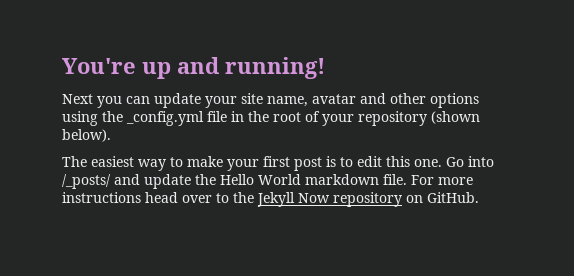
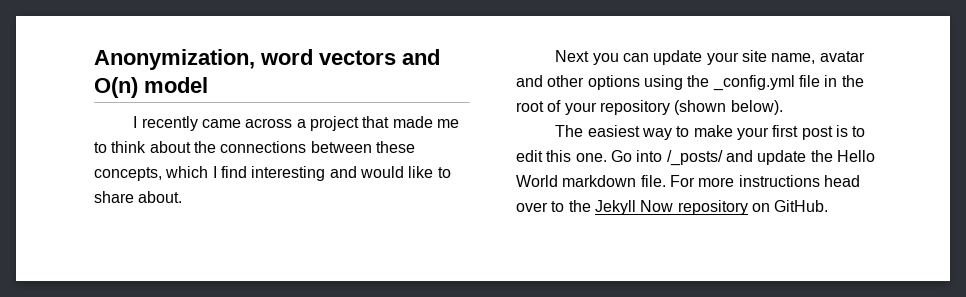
- You're up and running!
+ Anonymization, word vectors and O(n) model
+ I recently came across a project that made me to think about the connections between these concepts, which I find interesting and would like to share about.

